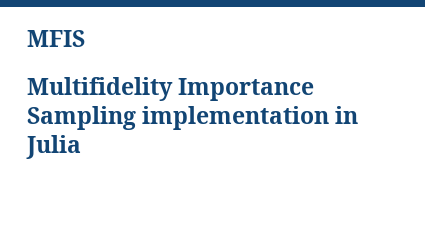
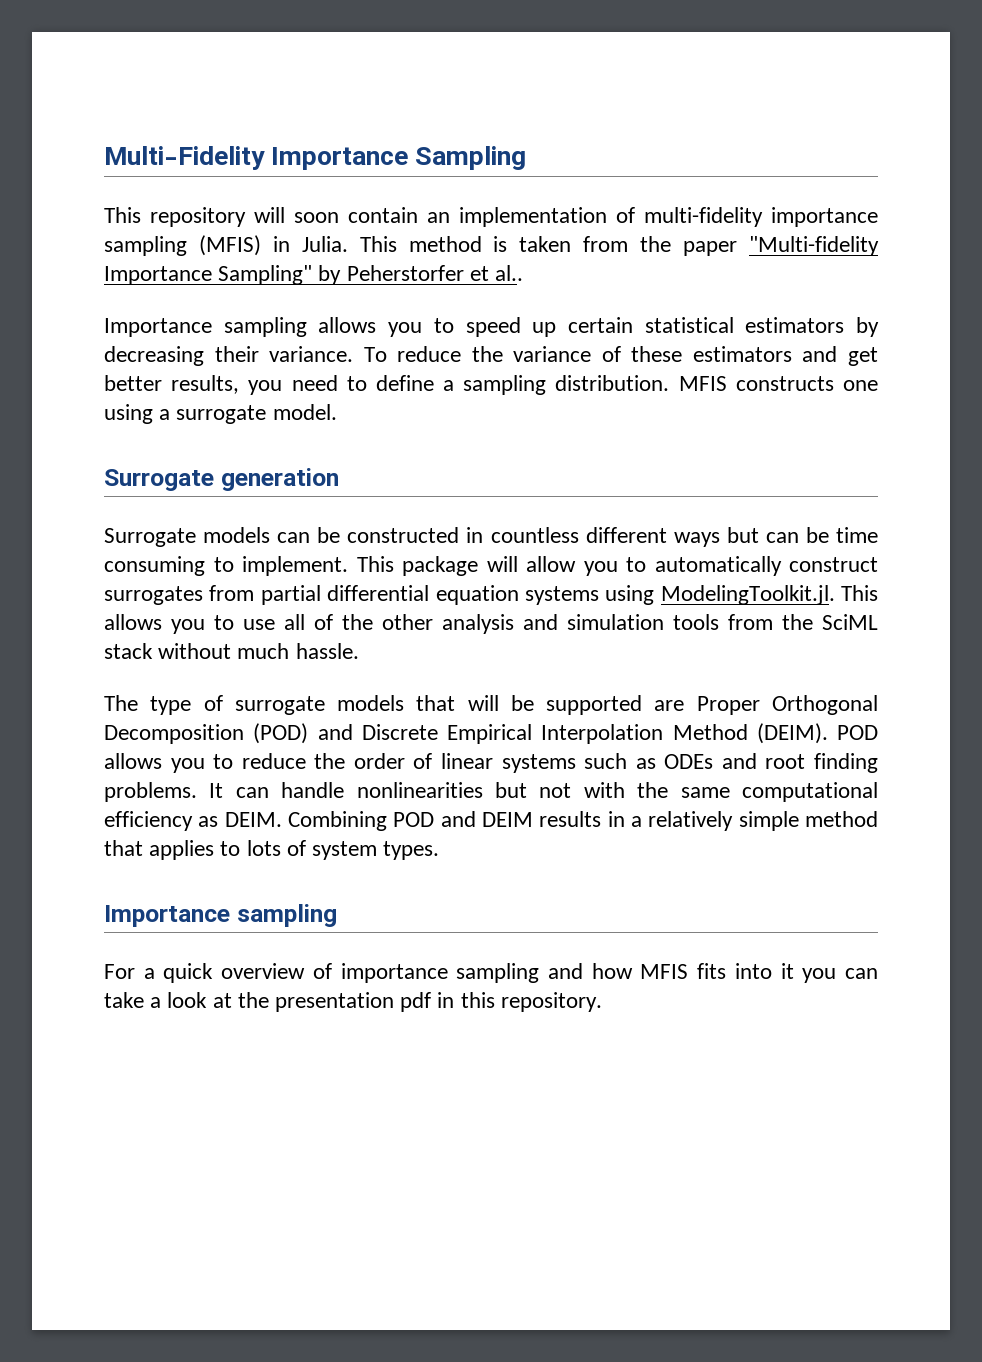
- MFIS
- Multifidelity Importance Sampling implementation in Julia
+ Multi-Fidelity Importance Sampling
+ This repository will soon contain an implementation of multi-fidelity importance sampling (MFIS) in Julia. This method is taken from the paper "Multi-fidelity Importance Sampling" by Peherstorfer et al..
+ Importance sampling allows you to speed up certain statistical estimators by decreasing their variance. To reduce the variance of these estimators and get better results, you need to define a sampling distribution. MFIS constructs one using a surrogate model.
+ Surrogate generation
+ Surrogate models can be constructed in countless different ways but can be time consuming to implement. This package will allow you to automatically construct surrogates from partial differential equation systems using ModelingToolkit.jl. This allows you to use all of the other analysis and simulation tools from the SciML stack without much hassle.
+ The type of surrogate models that will be supported are Proper Orthogonal Decomposition (POD) and Discrete Empirical Interpolation Method (DEIM). POD allows you to reduce the order of linear systems such as ODEs and root finding problems. It can handle nonlinearities but not with the same computational efficiency as DEIM. Combining POD and DEIM results in a relatively simple method that applies to lots of system types.
+ Importance sampling
+ For a quick overview of importance sampling and how MFIS fits into it you can take a look at the presentation pdf in this repository.

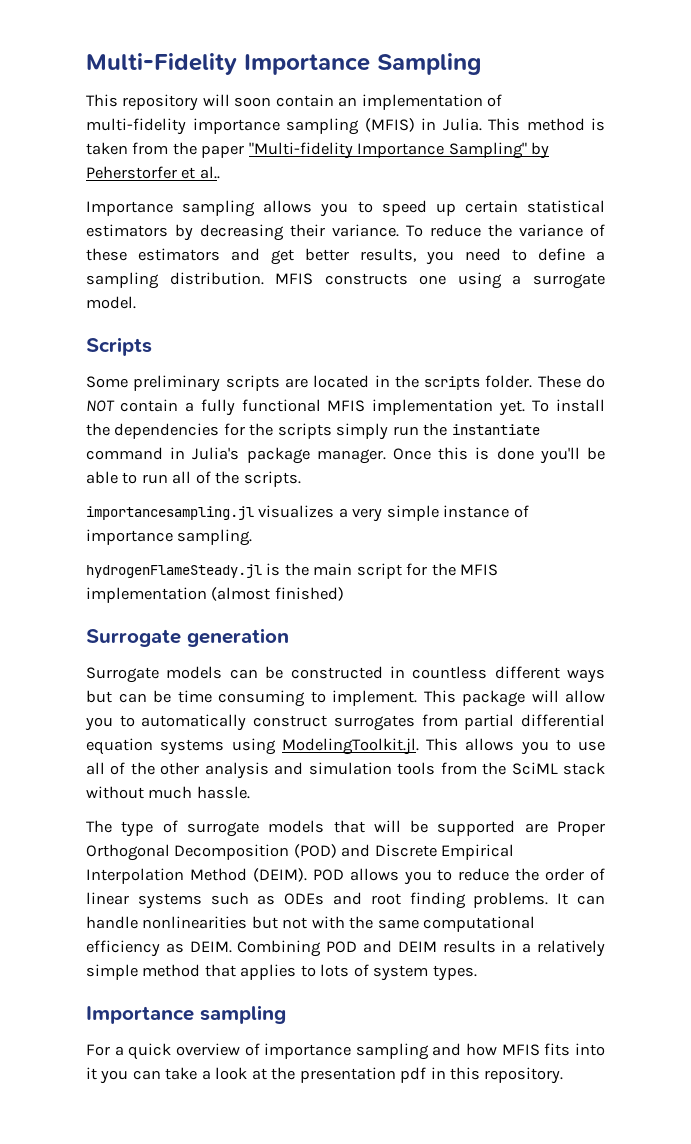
+ Scripts
+ Some preliminary scripts are located in the scripts folder. These do NOT contain a fully functional MFIS implementation yet. To install the dependencies for the scripts simply run the instantiate command in Julia's package manager. Once this is done you'll be able to run all of the scripts.
+ importancesampling.jl visualizes a very simple instance of importance sampling.
+ hydrogenFlameSteady.jl is the main script for the MFIS implementation (almost finished)

